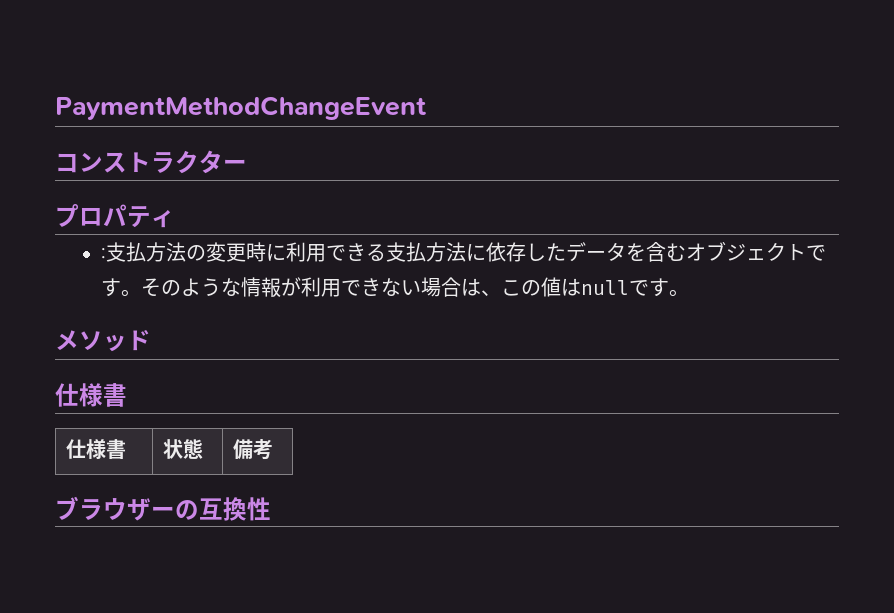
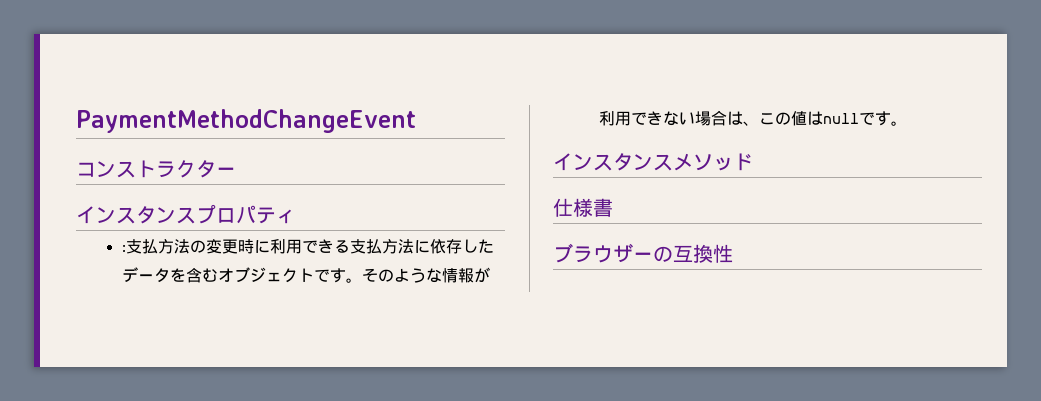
- プロパティ
+ インスタンスプロパティ
- メソッド
+ インスタンスメソッド
- 仕様書 | 状態 | 備考

